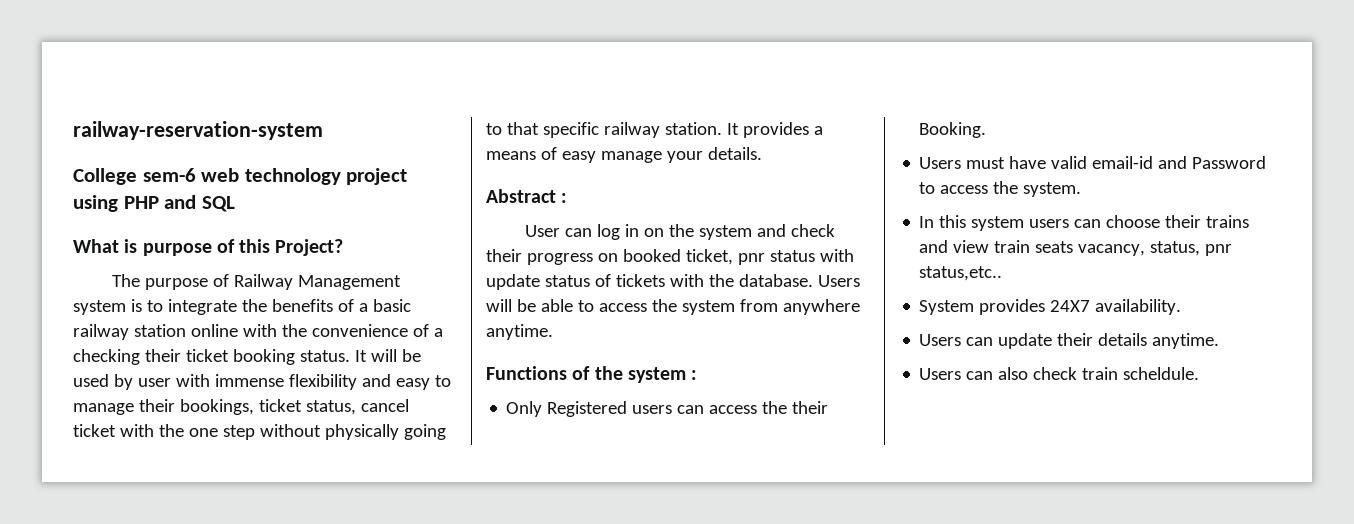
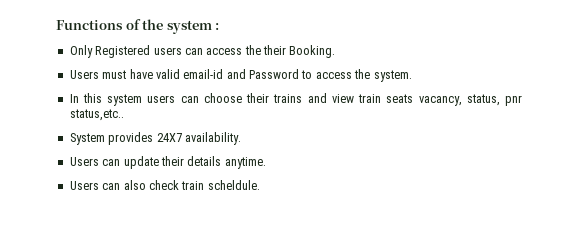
- railway-reservation-system
- College sem-6 web technology project using PHP and SQL
- What is purpose of this Project?
- The purpose of Railway Management system is to integrate the benefits of a basic railway station online with the convenience of a checking their ticket booking status. It will be used by user with immense flexibility and easy to manage their bookings, ticket status, cancel ticket with the one step without physically going to that specific railway station. It provides a means of easy manage your details.
- Abstract :
- User can log in on the system and check their progress on booked ticket, pnr status with update status of tickets with the database. Users will be able to access the system from anywhere anytime.

